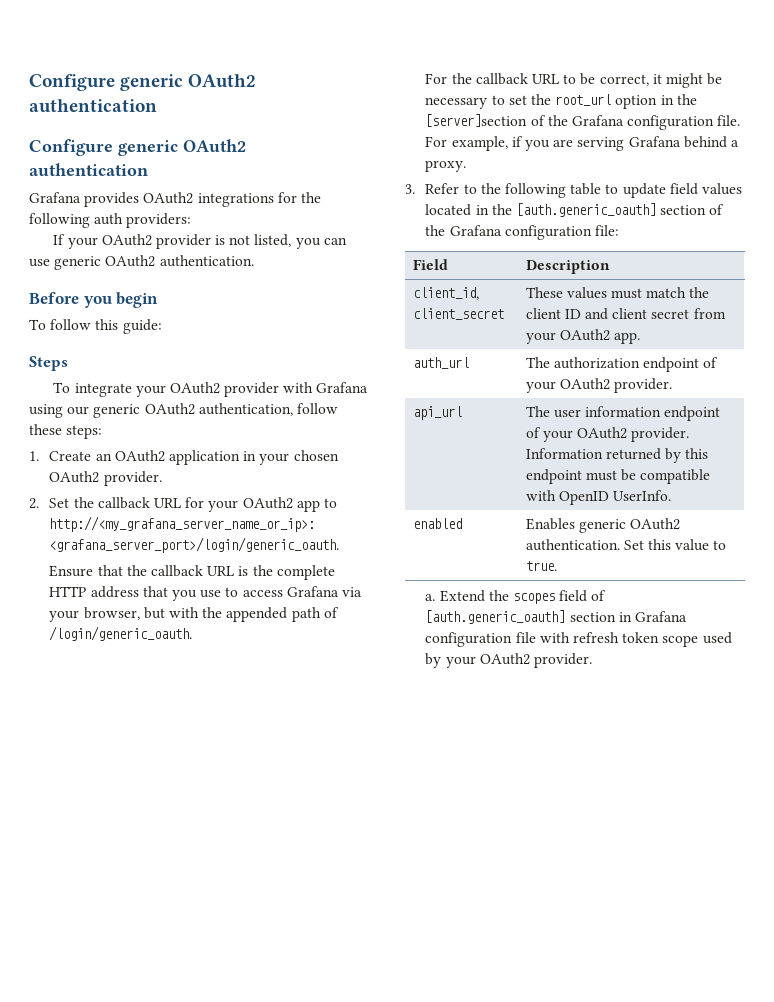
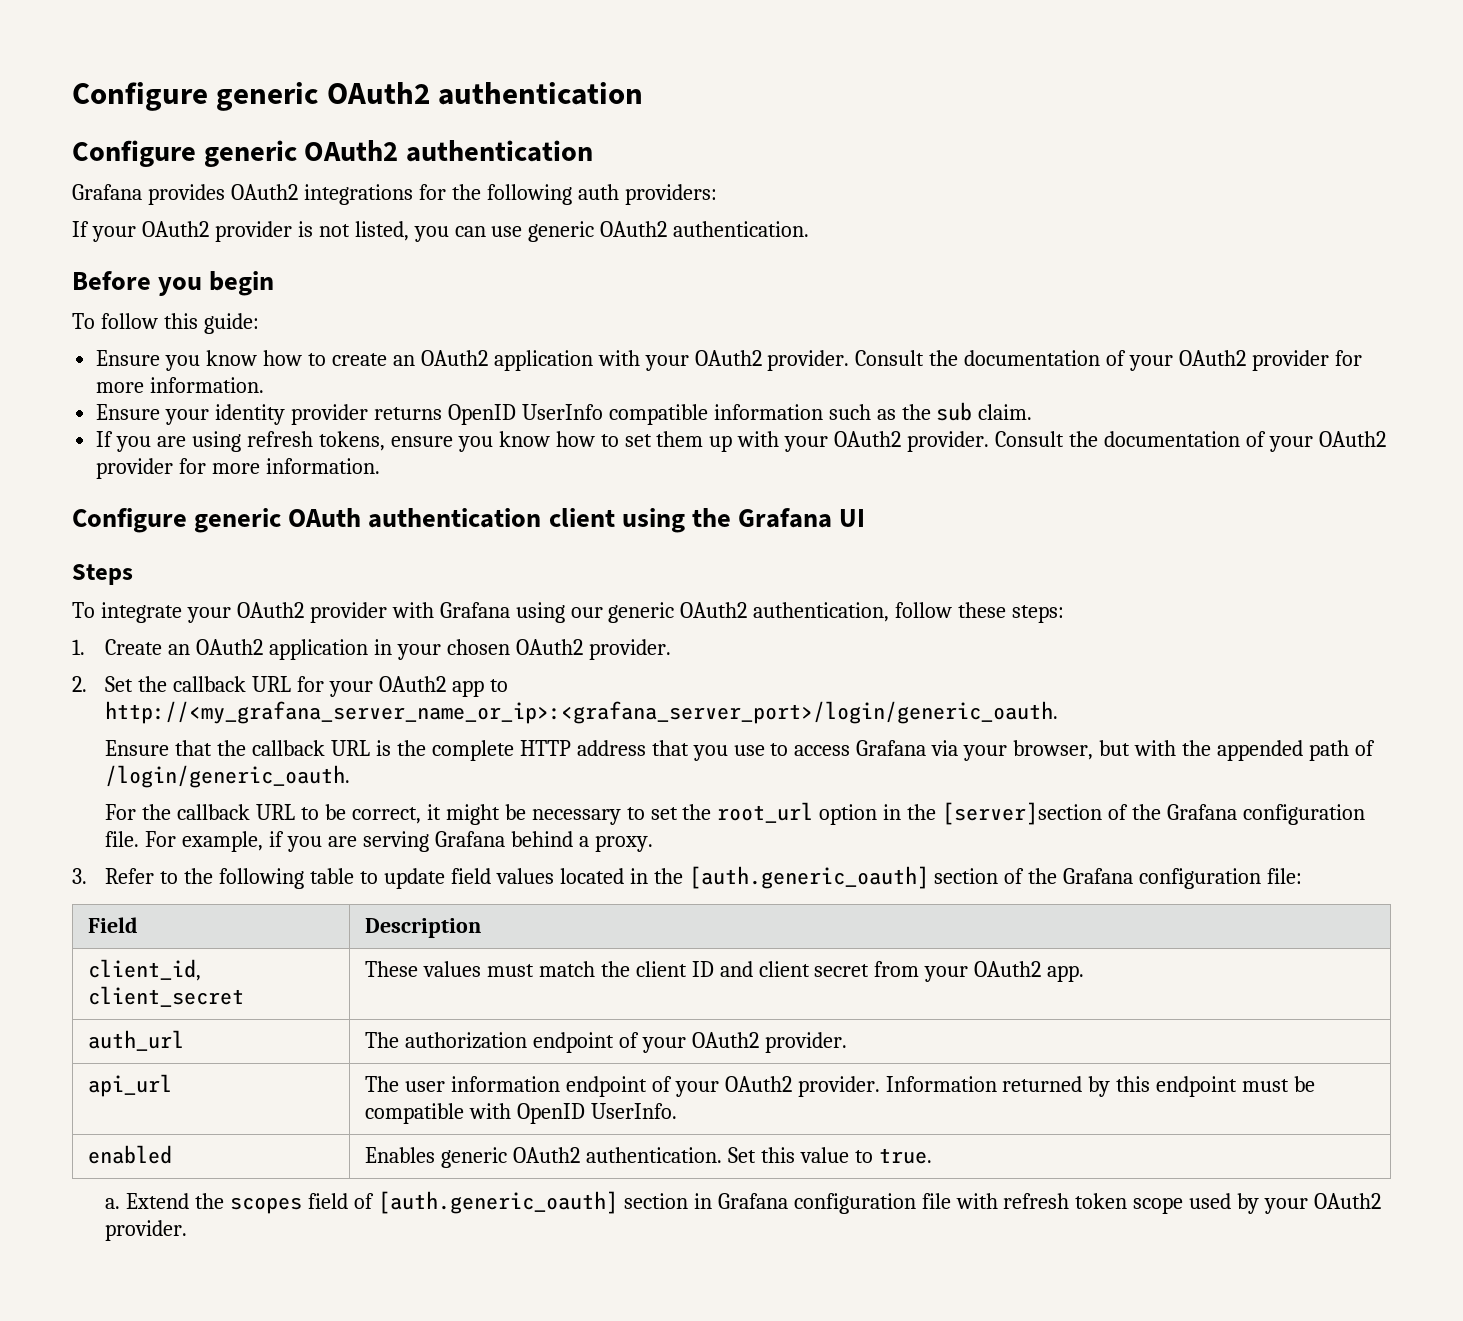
+ Ensure you know how to create an OAuth2 application with your OAuth2 provider. Consult the documentation of your OAuth2 provider for more information.
+ Ensure your identity provider returns OpenID UserInfo compatible information such as the sub claim.
+ If you are using refresh tokens, ensure you know how to set them up with your OAuth2 provider. Consult the documentation of your OAuth2 provider for more information.
+ Configure generic OAuth authentication client using the Grafana UI

